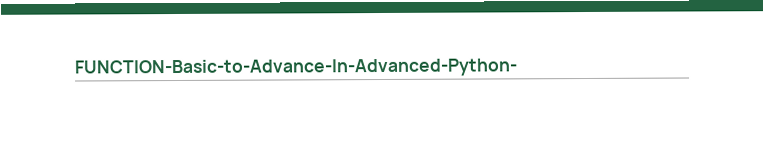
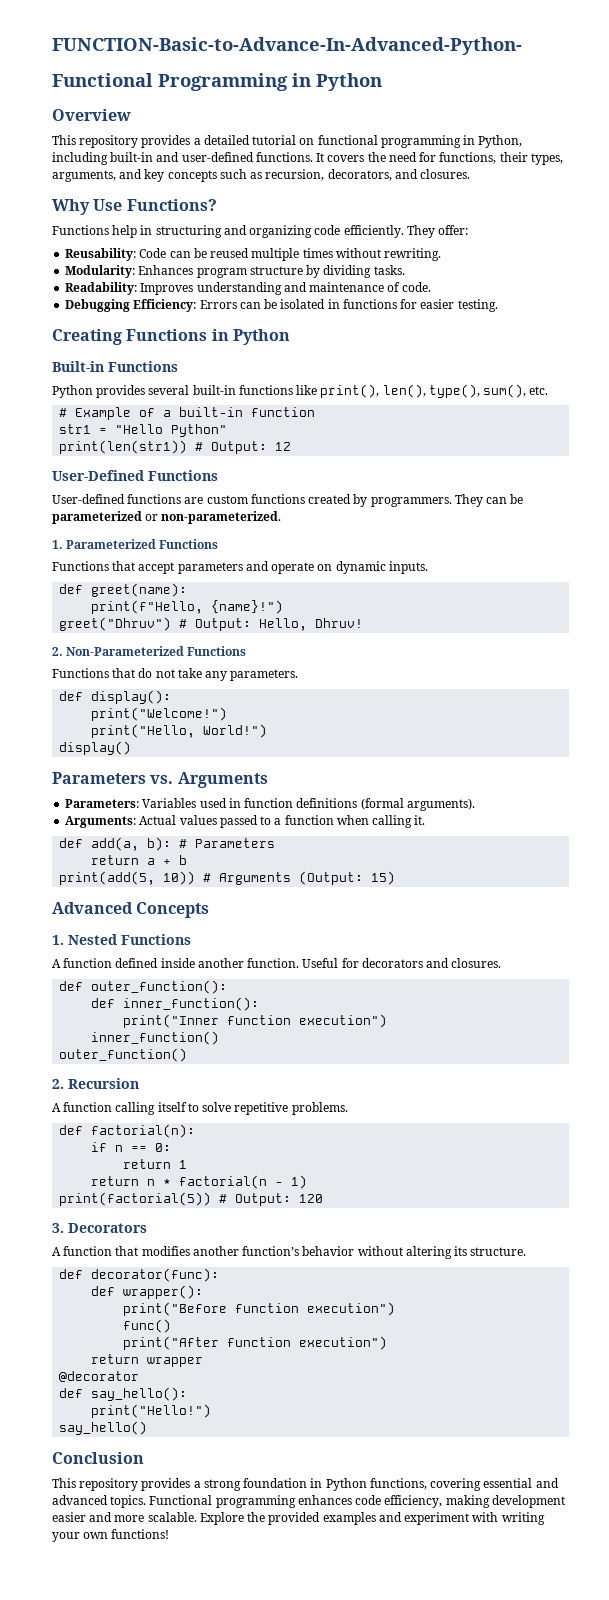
+ Functional Programming in Python
+ Overview
+ This repository provides a detailed tutorial on functional programming in Python, including built-in and user-defined functions. It covers the need for functions, their types, arguments, and key concepts such as recursion, decorators, and closures.
+ Why Use Functions?
+ Functions help in structuring and organizing code efficiently. They offer:
+ Reusability: Code can be reused multiple times without rewriting.
+ Modularity: Enhances program structure by dividing tasks.
+ Readability: Improves understanding and maintenance of code.
+ Debugging Efficiency: Errors can be isolated in functions for easier testing.
+ Creating Functions in Python
+ Built-in Functions
+ Python provides several built-in functions like print(), len(), type(), sum(), etc.
+ # Example of a built-in function
+ str1 = "Hello Python"
+ print(len(str1)) # Output: 12
+ User-Defined Functions
+ User-defined functions are custom functions created by programmers. They can be parameterized or non-parameterized.
+ 1. Parameterized Functions
+ Functions that accept parameters and operate on dynamic inputs.
+ def greet(name):
+ print(f"Hello, {name}!")
+ greet("Dhruv") # Output: Hello, Dhruv!
+ 2. Non-Parameterized Functions
+ Functions that do not take any parameters.
+ def display():
+ print("Welcome!")
+ print("Hello, World!")
+ display()
+ Parameters vs. Arguments
+ Parameters: Variables used in function definitions (formal arguments).
+ Arguments: Actual values passed to a function when calling it.
+ def add(a, b): # Parameters
+ return a + b
+ print(add(5, 10)) # Arguments (Output: 15)
+ Advanced Concepts
+ 1. Nested Functions
+ A function defined inside another function. Useful for decorators and closures.
+ def outer_function():
+ def inner_function():
+ print("Inner function execution")
+ inner_function()
+ outer_function()
+ 2. Recursion
+ A function calling itself to solve repetitive problems.
+ def factorial(n):
+ if n == 0:
+ return 1
+ return n * factorial(n - 1)
+ print(factorial(5)) # Output: 120
+ 3. Decorators
+ A function that modifies another function’s behavior without altering its structure.
+ def decorator(func):
+ def wrapper():
+ print("Before function execution")
+ func()
+ print("After function execution")
+ return wrapper
+ @decorator
+ def say_hello():
+ print("Hello!")
+ say_hello()
+ Conclusion
+ This repository provides a strong foundation in Python functions, covering essential and advanced topics. Functional programming enhances code efficiency, making development easier and more scalable. Explore the provided examples and experiment with writing your own functions!

